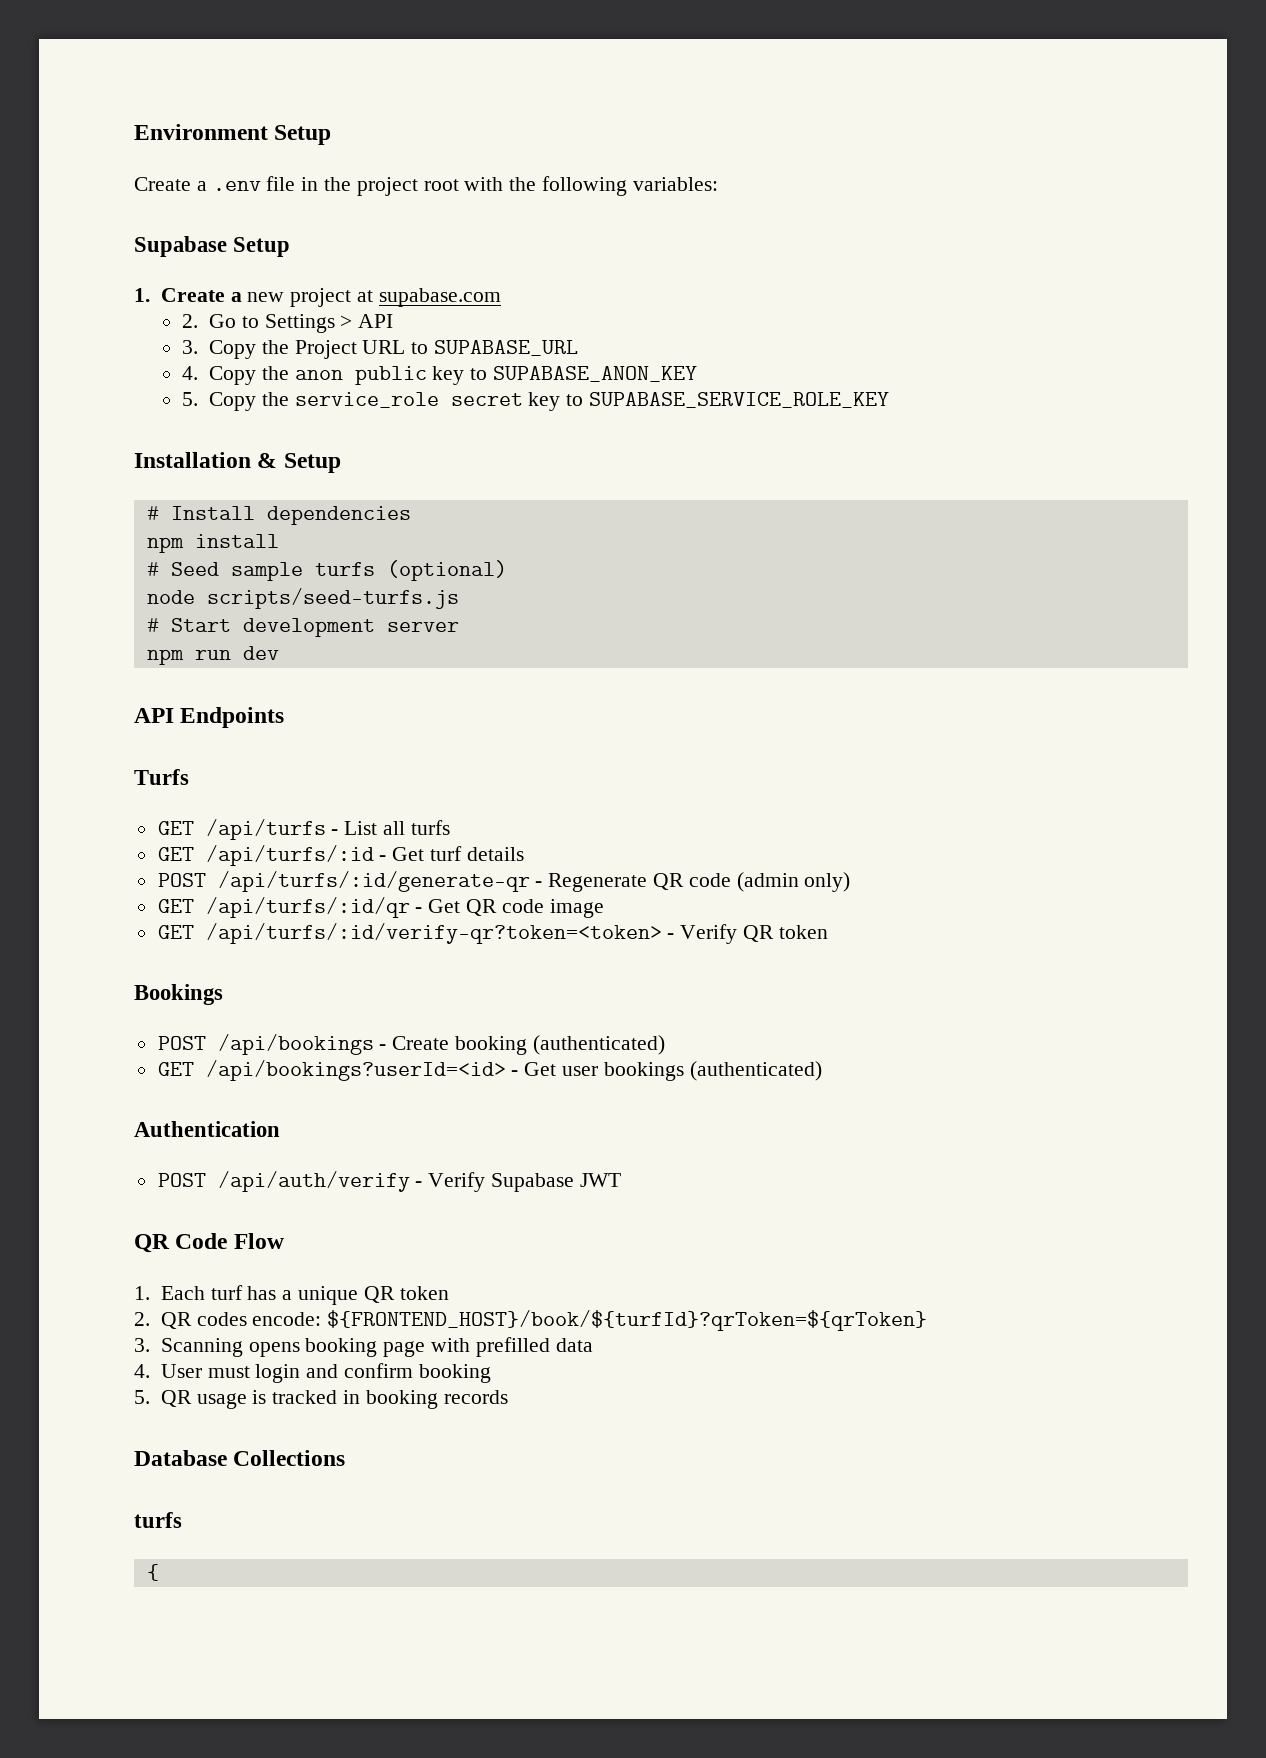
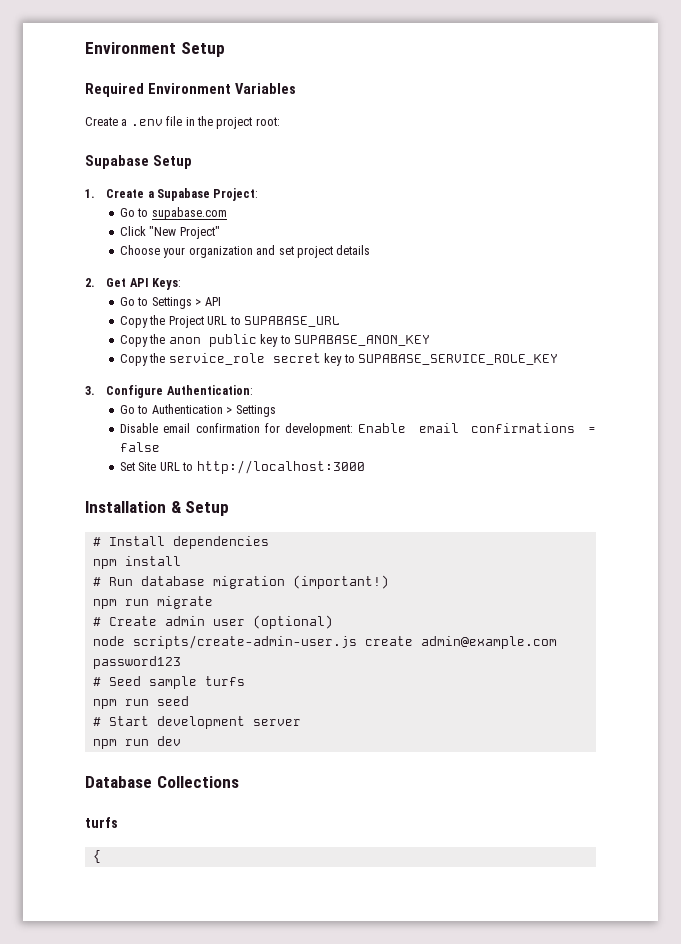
+ Required Environment Variables
- Create a .env file in the project root with the following variables:
+ Create a .env file in the project root:
- 1. Create a new project at supabase.com
- 2. Go to Settings > API
+ 1. Create a Supabase Project:
+ Go to supabase.com
+ Click "New Project"
+ Choose your organization and set project details
+ 2. Get API Keys:
+ Go to Settings > API
- 3. Copy the Project URL to SUPABASE_URL
+ Copy the Project URL to SUPABASE_URL
- 4. Copy the anon public key to SUPABASE_ANON_KEY
+ Copy the anon public key to SUPABASE_ANON_KEY
- 5. Copy the service_role secret key to SUPABASE_SERVICE_ROLE_KEY
+ Copy the service_role secret key to SUPABASE_SERVICE_ROLE_KEY
+ 3. Configure Authentication:
+ Go to Authentication > Settings
+ Disable email confirmation for development: Enable email confirmations = false
+ Set Site URL to http://localhost:3000
+ # Run database migration (important!)
+ npm run migrate
+ # Create admin user (optional)
+ node scripts/create-admin-user.js create admin@example.com password123
- # Seed sample turfs (optional)
- node scripts/seed-turfs.js
+ # Seed sample turfs
+ npm run seed
- API Endpoints
- Turfs
- GET /api/turfs - List all turfs
- GET /api/turfs/:id - Get turf details
- POST /api/turfs/:id/generate-qr - Regenerate QR code (admin only)
- GET /api/turfs/:id/qr - Get QR code image
- GET /api/turfs/:id/verify-qr?token=<token> - Verify QR token
- Bookings
- POST /api/bookings - Create booking (authenticated)
- GET /api/bookings?userId=<id> - Get user bookings (authenticated)
- Authentication
- POST /api/auth/verify - Verify Supabase JWT
- QR Code Flow
- 1. Each turf has a unique QR token
- 2. QR codes encode: ${FRONTEND_HOST}/book/${turfId}?qrToken=${qrToken}
- 3. Scanning opens booking page with prefilled data
- 4. User must login and confirm booking
- 5. QR usage is tracked in booking records

